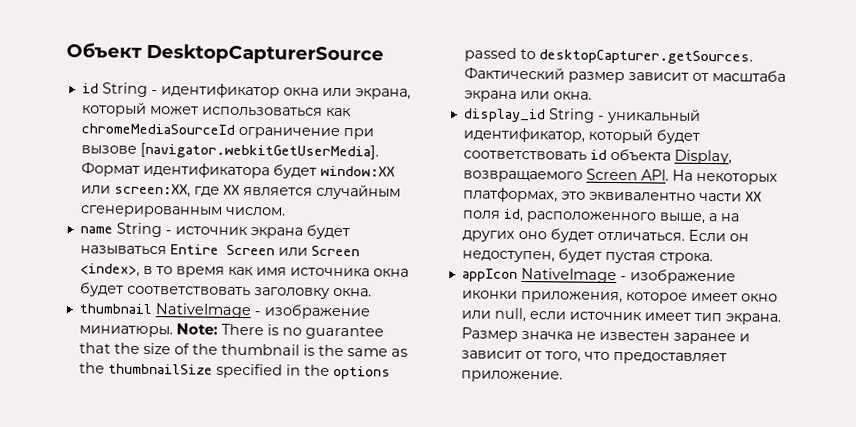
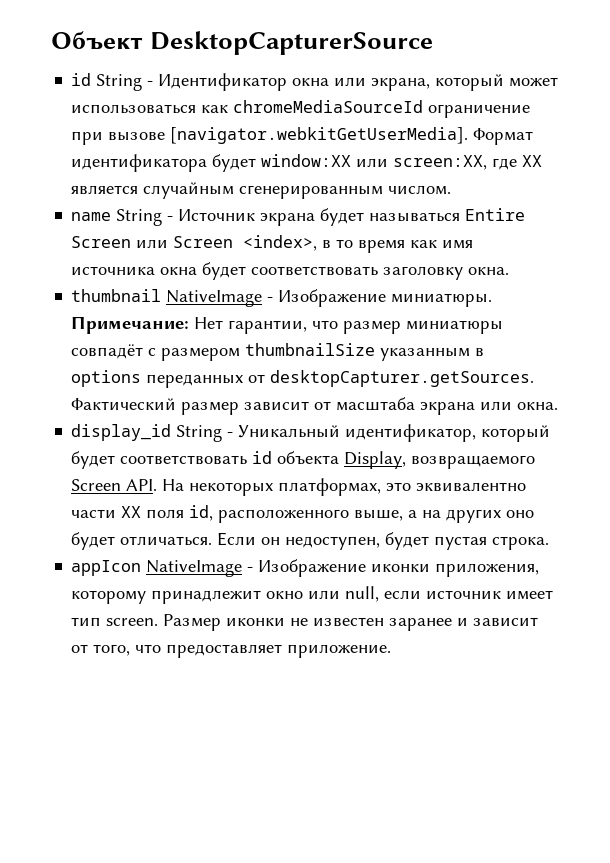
- id String - идентификатор окна или экрана, который может использоваться как chromeMediaSourceId ограничение при вызове [navigator.webkitGetUserMedia]. Формат идентификатора будет window:XX или screen:XX, где XX является случайным сгенерированным числом.
+ id String - Идентификатор окна или экрана, который может использоваться как chromeMediaSourceId ограничение при вызове [navigator.webkitGetUserMedia]. Формат идентификатора будет window:XX или screen:XX, где XX является случайным сгенерированным числом.
- name String - источник экрана будет называться Entire Screen или Screen <index>, в то время как имя источника окна будет соответствовать заголовку окна.
+ name String - Источник экрана будет называться Entire Screen или Screen <index>, в то время как имя источника окна будет соответствовать заголовку окна.
- thumbnail NativeImage - изображение миниатюры. Note: There is no guarantee that the size of the thumbnail is the same as the thumbnailSize specified in the options passed to desktopCapturer.getSources. Фактический размер зависит от масштаба экрана или окна.
+ thumbnail NativeImage - Изображение миниатюры. Примечание: Нет гарантии, что размер миниатюры совпадёт с размером thumbnailSize указанным в options переданных от desktopCapturer.getSources. Фактический размер зависит от масштаба экрана или окна.
- display_id String - уникальный идентификатор, который будет соответствовать id объекта Display, возвращаемого Screen API. На некоторых платформах, это эквивалентно части XX поля id, расположенного выше, а на других оно будет отличаться.
+ display_id String - Уникальный идентификатор, который будет соответствовать id объекта Display, возвращаемого Screen API. На некоторых платформах, это эквивалентно части XX поля id, расположенного выше, а на других оно будет отличаться.
- appIcon NativeImage - изображение иконки приложения, которое имеет окно или null, если источник имеет тип экрана. Размер значка не известен заранее и зависит от того, что предоставляет приложение.
+ appIcon NativeImage - Изображение иконки приложения, которому принадлежит окно или null, если источник имеет тип screen. Размер иконки не известен заранее и зависит от того, что предоставляет приложение.

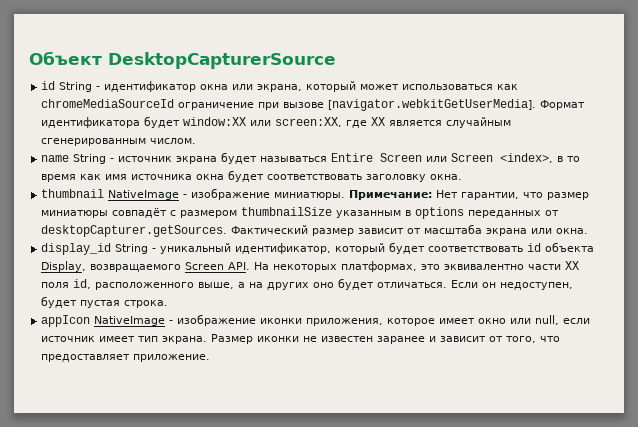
- id String - Идентификатор окна или экрана, который может использоваться как chromeMediaSourceId ограничение при вызове [navigator.webkitGetUserMedia]. Формат идентификатора будет window:XX или screen:XX, где XX является случайным сгенерированным числом.
+ id String - идентификатор окна или экрана, который может использоваться как chromeMediaSourceId ограничение при вызове [navigator.webkitGetUserMedia]. Формат идентификатора будет window:XX или screen:XX, где XX является случайным сгенерированным числом.
- name String - Источник экрана будет называться Entire Screen или Screen <index>, в то время как имя источника окна будет соответствовать заголовку окна.
+ name String - источник экрана будет называться Entire Screen или Screen <index>, в то время как имя источника окна будет соответствовать заголовку окна.
- thumbnail NativeImage - Изображение миниатюры.
+ thumbnail NativeImage - изображение миниатюры.
- display_id String - Уникальный идентификатор, который будет соответствовать id объекта Display, возвращаемого Screen API. На некоторых платформах, это эквивалентно части XX поля id, расположенного выше, а на других оно будет отличаться.
+ display_id String - уникальный идентификатор, который будет соответствовать id объекта Display, возвращаемого Screen API. На некоторых платформах, это эквивалентно части XX поля id, расположенного выше, а на других оно будет отличаться.
- appIcon NativeImage - Изображение иконки приложения, которому принадлежит окно или null, если источник имеет тип screen.
+ appIcon NativeImage - изображение иконки приложения, которое имеет окно или null, если источник имеет тип экрана.

